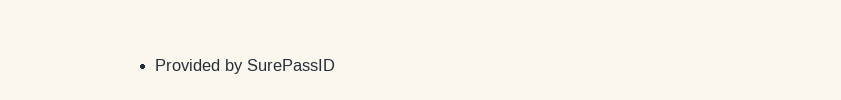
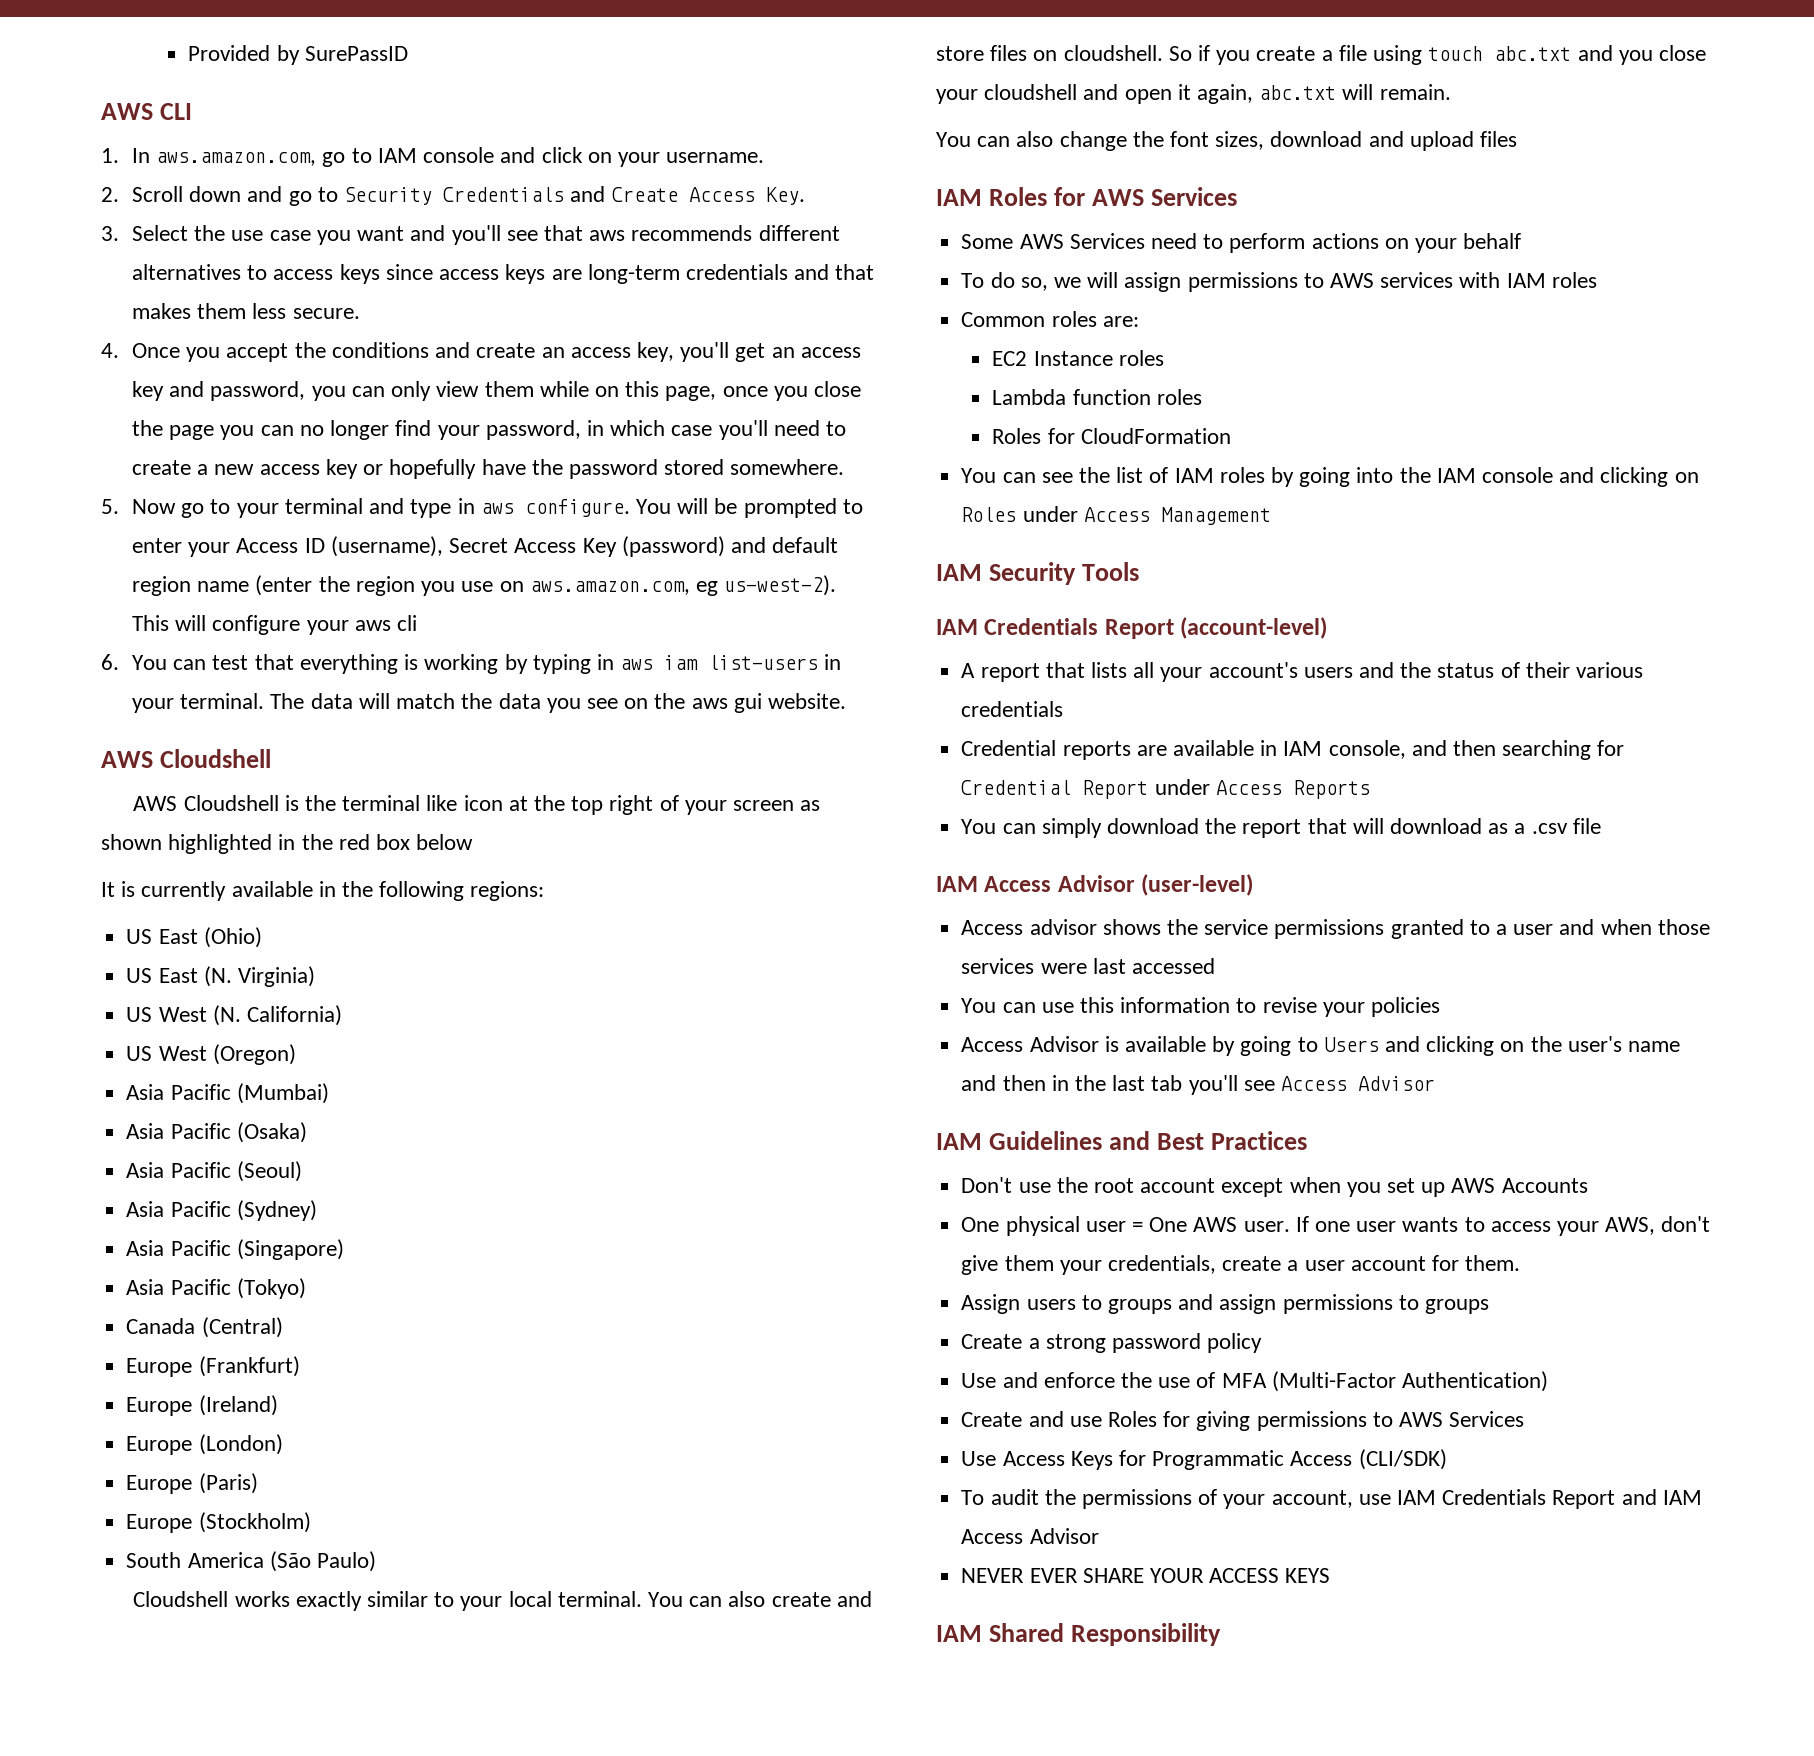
+ AWS CLI
+ 1. In aws.amazon.com, go to IAM console and click on your username.
+ 2. Scroll down and go to Security Credentials and Create Access Key.
+ 3. Select the use case you want and you'll see that aws recommends different alternatives to access keys since access keys are long-term credentials and that makes them less secure.
+ 4. Once you accept the conditions and create an access key, you'll get an access key and password, you can only view them while on this page, once you close the page you can no longer find your password, in which case you'll need to create a new access key or hopefully have the password stored somewhere.
+ 5. Now go to your terminal and type in aws configure. You will be prompted to enter your Access ID (username), Secret Access Key (password) and default region name (enter the region you use on aws.amazon.com, eg us-west-2). This will configure your aws cli
+ 6. You can test that everything is working by typing in aws iam list-users in your terminal. The data will match the data you see on the aws gui website.
+ AWS Cloudshell
+ AWS Cloudshell is the terminal like icon at the top right of your screen as shown highlighted in the red box below
+ It is currently available in the following regions:
+ US East (Ohio)
+ US East (N. Virginia)
+ US West (N. California)
+ US West (Oregon)
+ Asia Pacific (Mumbai)
+ Asia Pacific (Osaka)
+ Asia Pacific (Seoul)
+ Asia Pacific (Sydney)
+ Asia Pacific (Singapore)
+ Asia Pacific (Tokyo)
+ Canada (Central)
+ Europe (Frankfurt)
+ Europe (Ireland)
+ Europe (London)
+ Europe (Paris)
+ Europe (Stockholm)
+ South America (São Paulo)
+ Cloudshell works exactly similar to your local terminal. You can also create and store files on cloudshell. So if you create a file using touch abc.txt and you close your cloudshell and open it again, abc.txt will remain.
+ You can also change the font sizes, download and upload files
+ IAM Roles for AWS Services
+ Some AWS Services need to perform actions on your behalf
+ To do so, we will assign permissions to AWS services with IAM roles
+ Common roles are:
+ EC2 Instance roles
+ Lambda function roles
+ Roles for CloudFormation
+ You can see the list of IAM roles by going into the IAM console and clicking on Roles under Access Management
+ IAM Security Tools
+ IAM Credentials Report (account-level)
+ A report that lists all your account's users and the status of their various credentials
+ Credential reports are available in IAM console, and then searching for Credential Report under Access Reports
+ You can simply download the report that will download as a .csv file
+ IAM Access Advisor (user-level)
+ Access advisor shows the service permissions granted to a user and when those services were last accessed
+ You can use this information to revise your policies
+ Access Advisor is available by going to Users and clicking on the user's name and then in the last tab you'll see Access Advisor
+ IAM Guidelines and Best Practices
+ Don't use the root account except when you set up AWS Accounts
+ One physical user = One AWS user. If one user wants to access your AWS, don't give them your credentials, create a user account for them.
+ Assign users to groups and assign permissions to groups
+ Create a strong password policy
+ Use and enforce the use of MFA (Multi-Factor Authentication)
+ Create and use Roles for giving permissions to AWS Services
+ Use Access Keys for Programmatic Access (CLI/SDK)
+ To audit the permissions of your account, use IAM Credentials Report and IAM Access Advisor
+ NEVER EVER SHARE YOUR ACCESS KEYS
+ IAM Shared Responsibility

